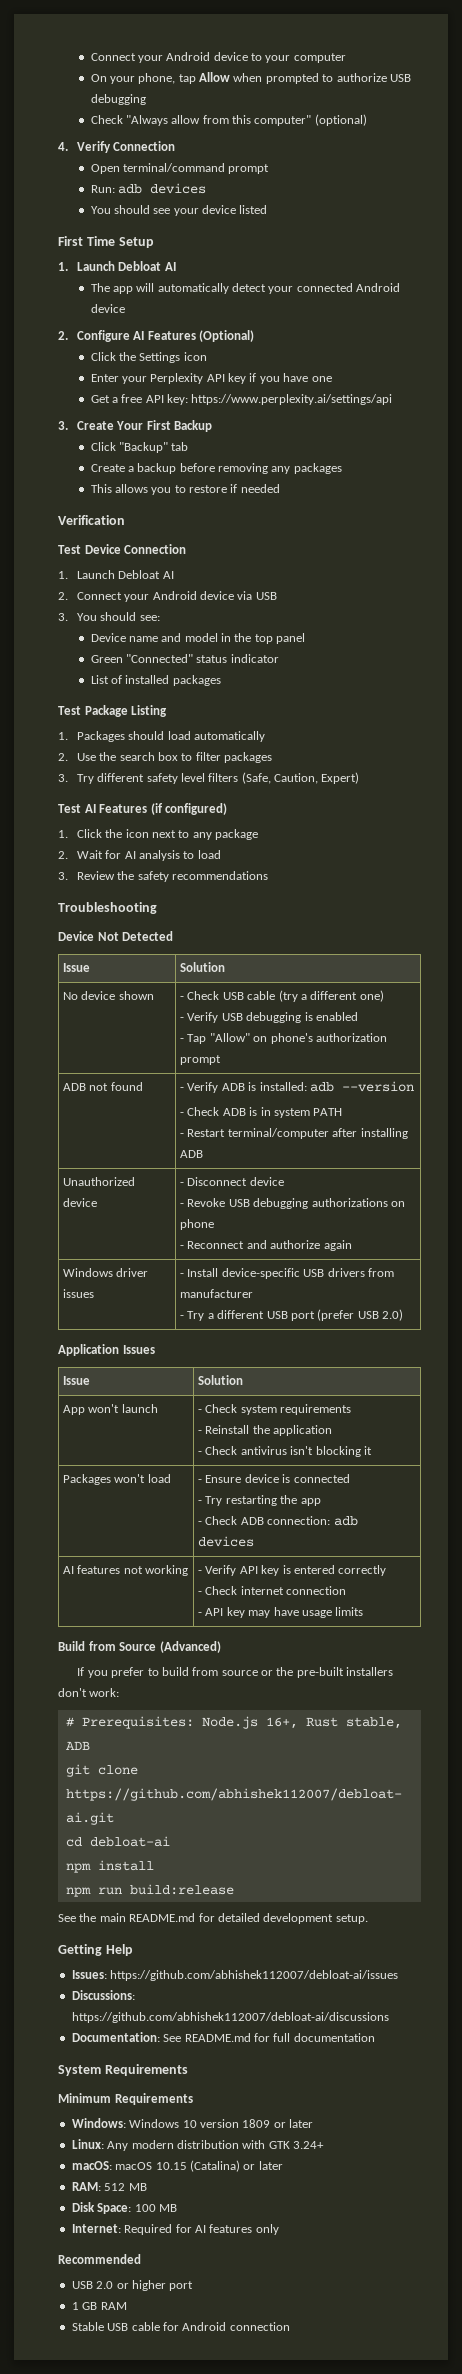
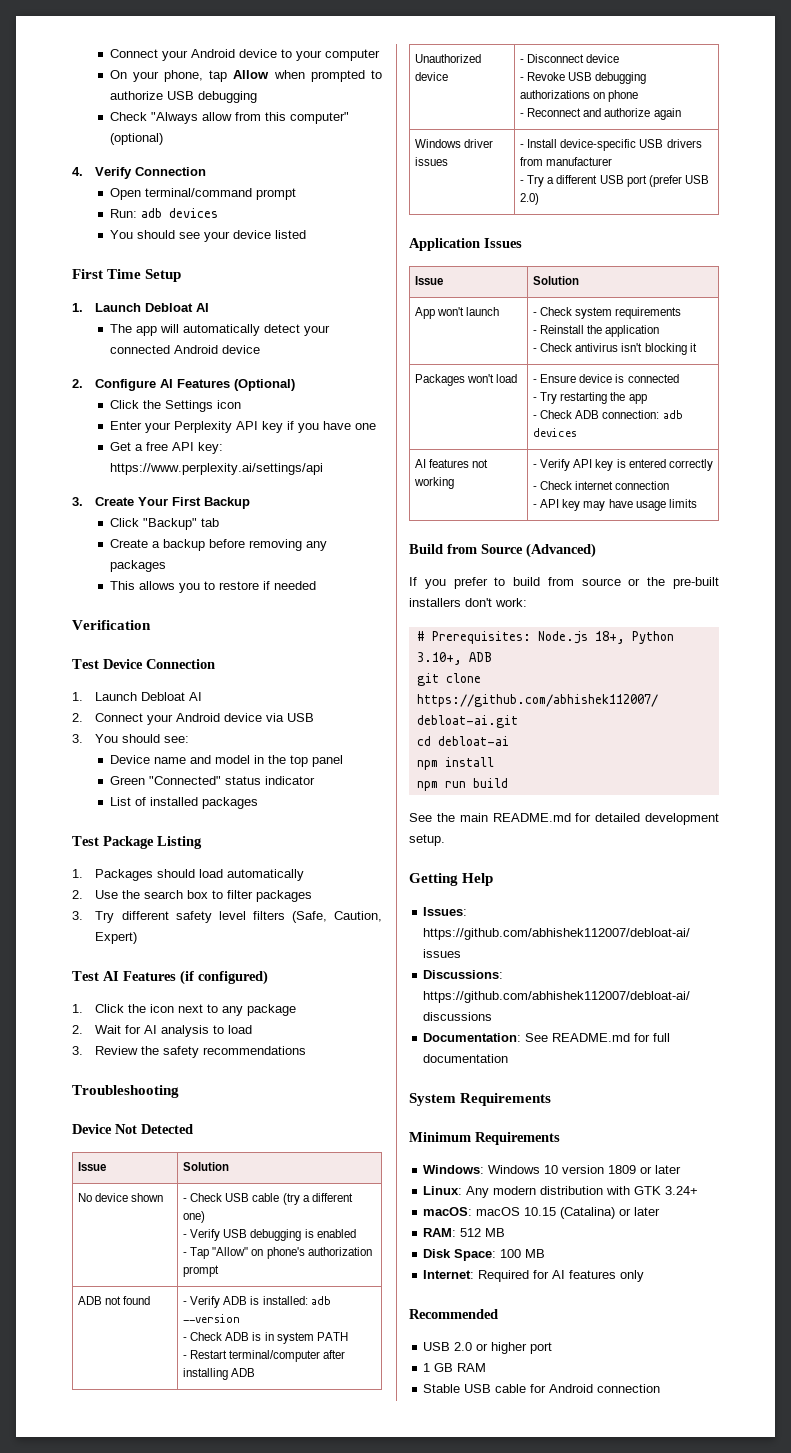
- # Prerequisites: Node.js 16+, Rust stable, ADB
+ # Prerequisites: Node.js 18+, Python 3.10+, ADB
- npm run build:release
+ npm run build

